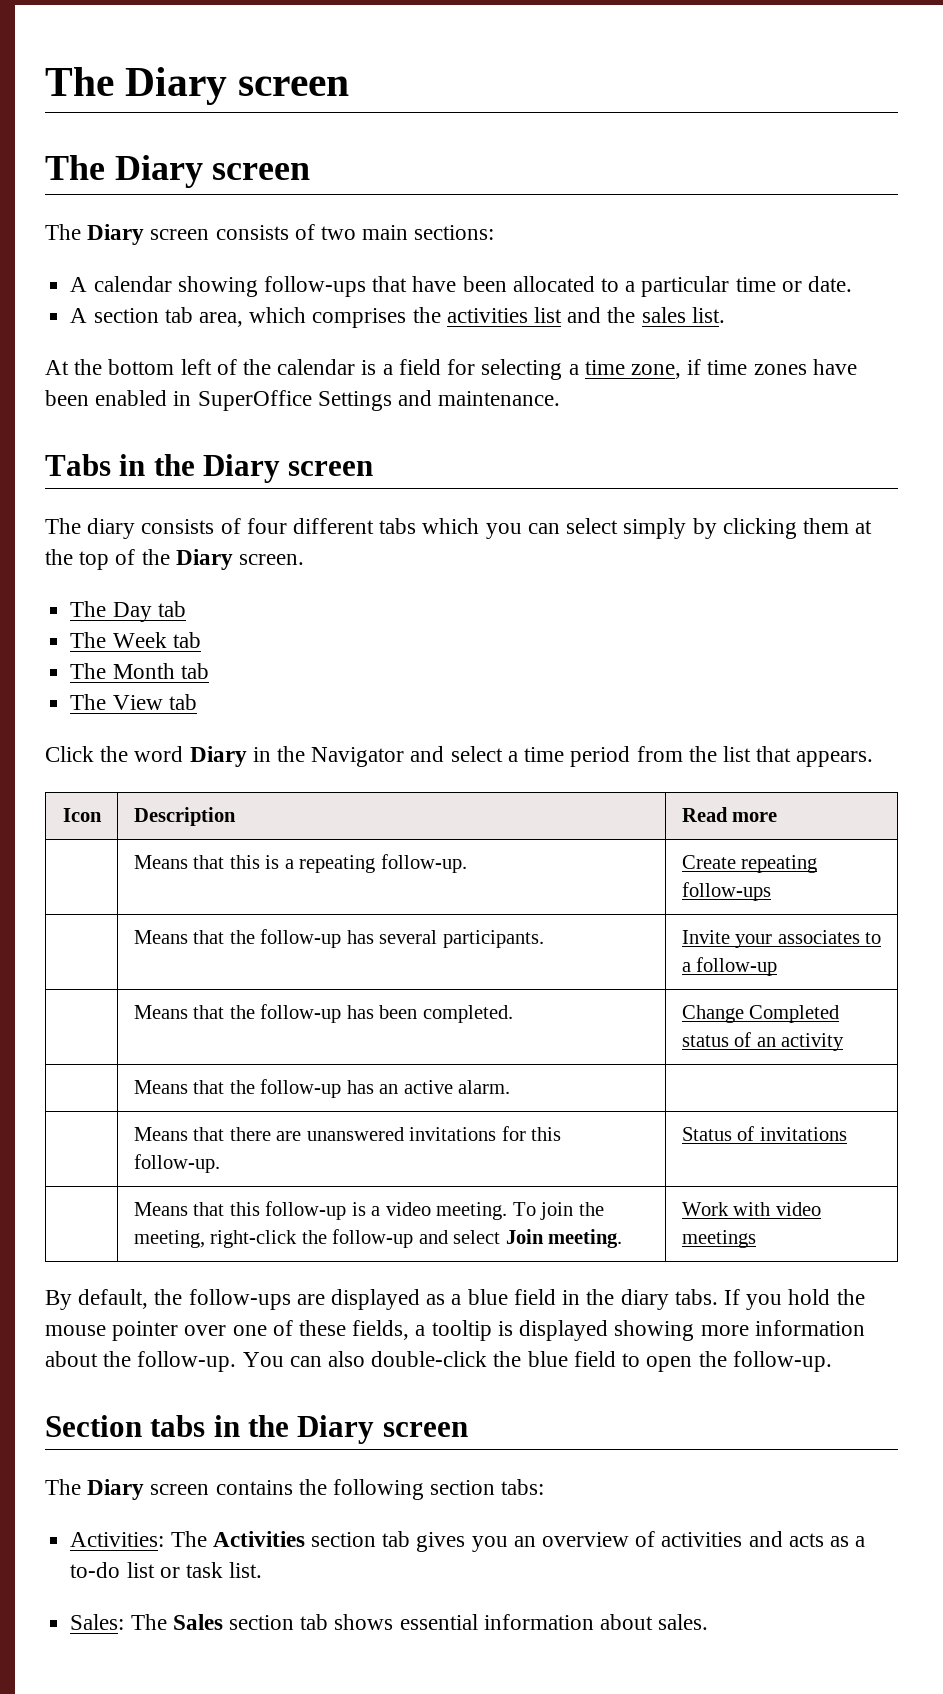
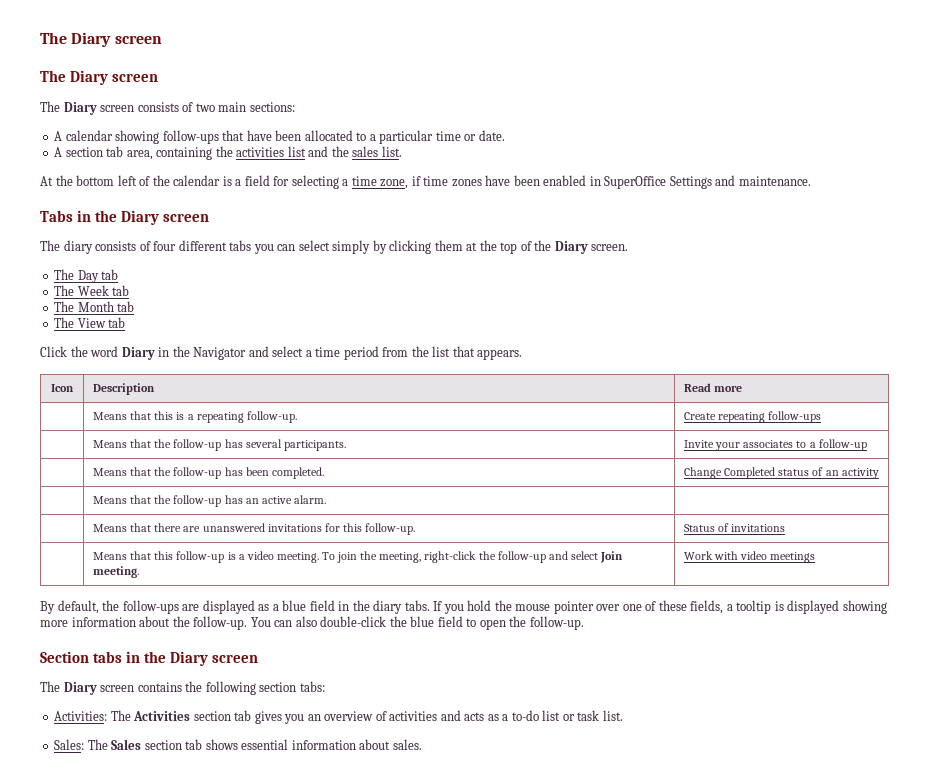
- A section tab area, which comprises the activities list and the sales list.
+ A section tab area, containing the activities list and the sales list.
- The diary consists of four different tabs which you can select simply by clicking them at the top of the Diary screen.
+ The diary consists of four different tabs you can select simply by clicking them at the top of the Diary screen.

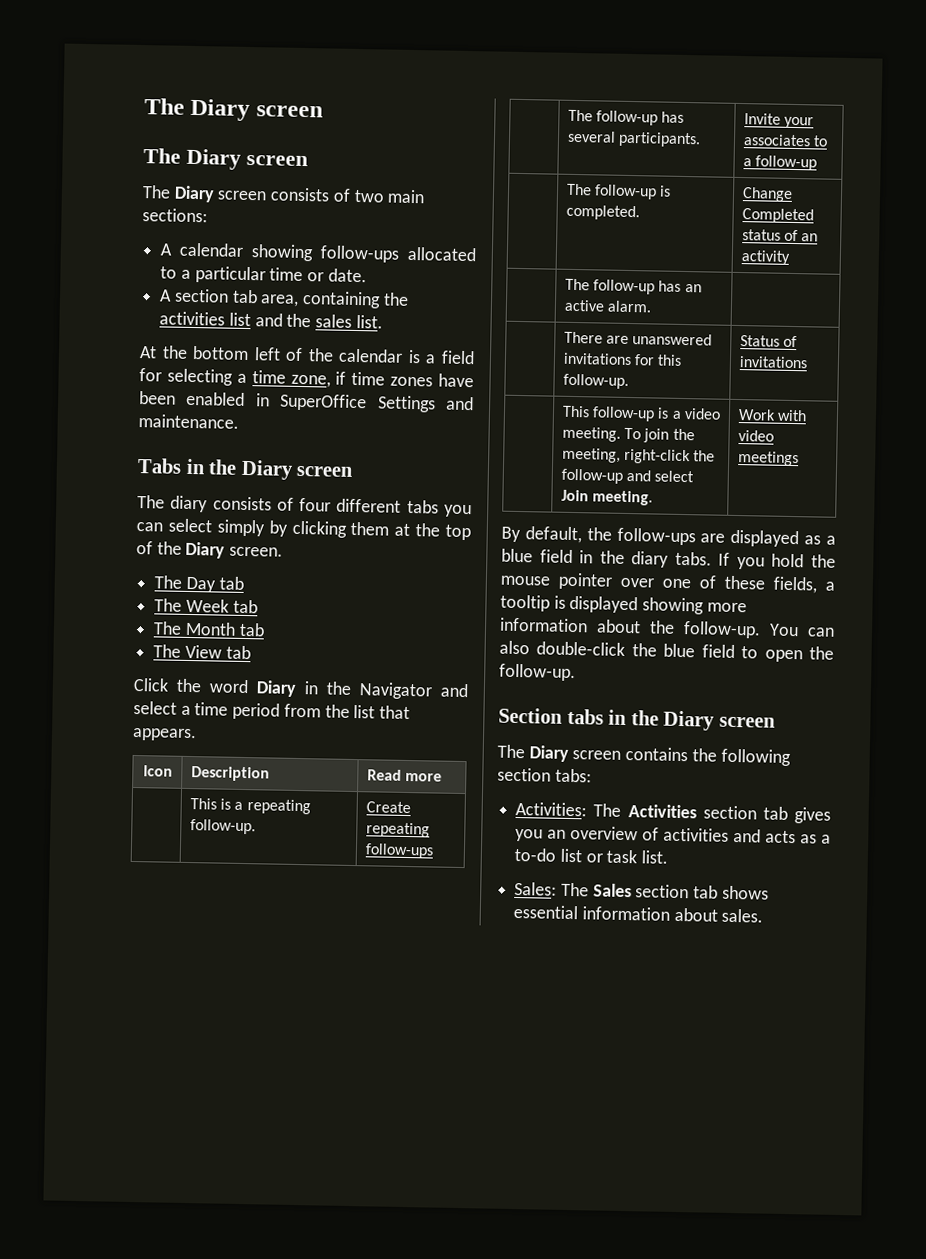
- A calendar showing follow-ups that have been allocated to a particular time or date.
+ A calendar showing follow-ups allocated to a particular time or date.
- | Means that this is a repeating follow-up. | Create repeating follow-ups
+ | This is a repeating follow-up. | Create repeating follow-ups
- | Means that the follow-up has several participants. | Invite your associates to a follow-up
+ | The follow-up has several participants. | Invite your associates to a follow-up
- | Means that the follow-up has been completed. | Change Completed status of an activity
+ | The follow-up is completed. | Change Completed status of an activity
- | Means that the follow-up has an active alarm. |
+ | The follow-up has an active alarm. |
- | Means that there are unanswered invitations for this follow-up. | Status of invitations
+ | There are unanswered invitations for this follow-up. | Status of invitations
- | Means that this follow-up is a video meeting. To join the meeting, right-click the follow-up and select Join meeting. | Work with video meetings
+ | This follow-up is a video meeting. To join the meeting, right-click the follow-up and select Join meeting. | Work with video meetings

